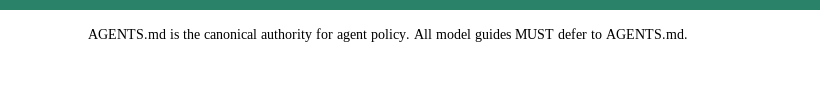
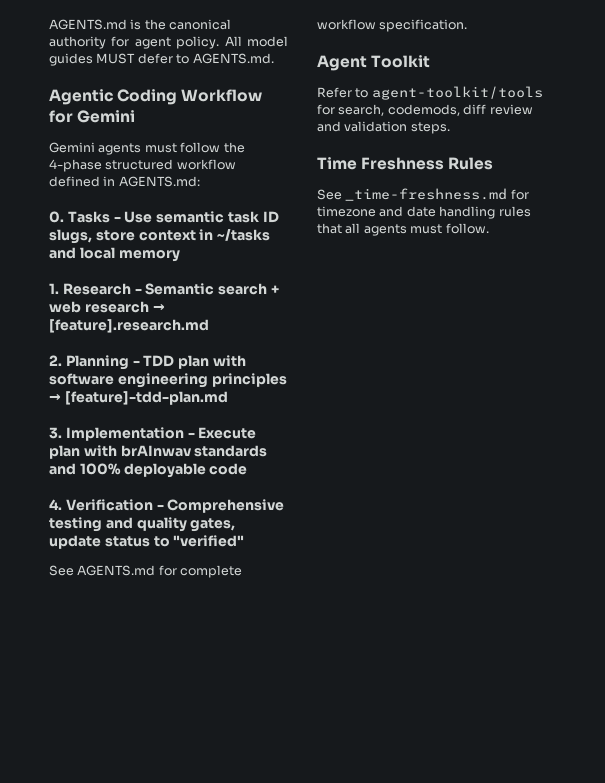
+ Agentic Coding Workflow for Gemini
+ Gemini agents must follow the 4-phase structured workflow defined in AGENTS.md:
+ 0. Tasks - Use semantic task ID slugs, store context in ~/tasks and local memory
+ 1. Research - Semantic search + web research → [feature].research.md
+ 2. Planning - TDD plan with software engineering principles → [feature]-tdd-plan.md
+ 3. Implementation - Execute plan with brAInwav standards and 100% deployable code
+ 4. Verification - Comprehensive testing and quality gates, update status to "verified"
+ See AGENTS.md for complete workflow specification.
+ Agent Toolkit
+ Refer to agent-toolkit/tools for search, codemods, diff review and validation steps.
+ Time Freshness Rules
+ See _time-freshness.md for timezone and date handling rules that all agents must follow.

